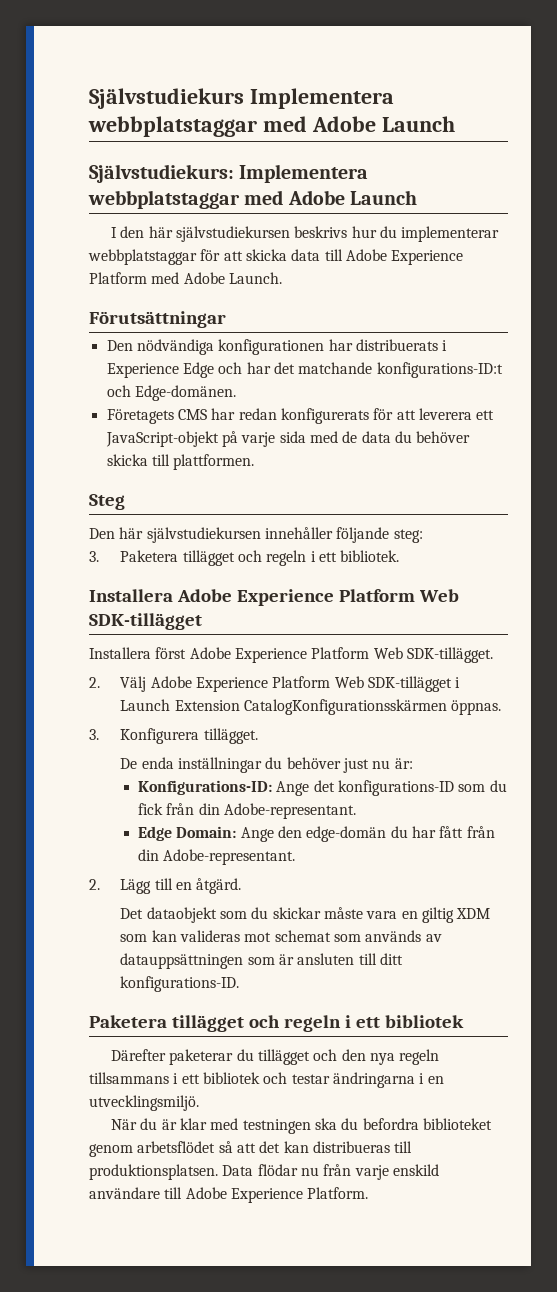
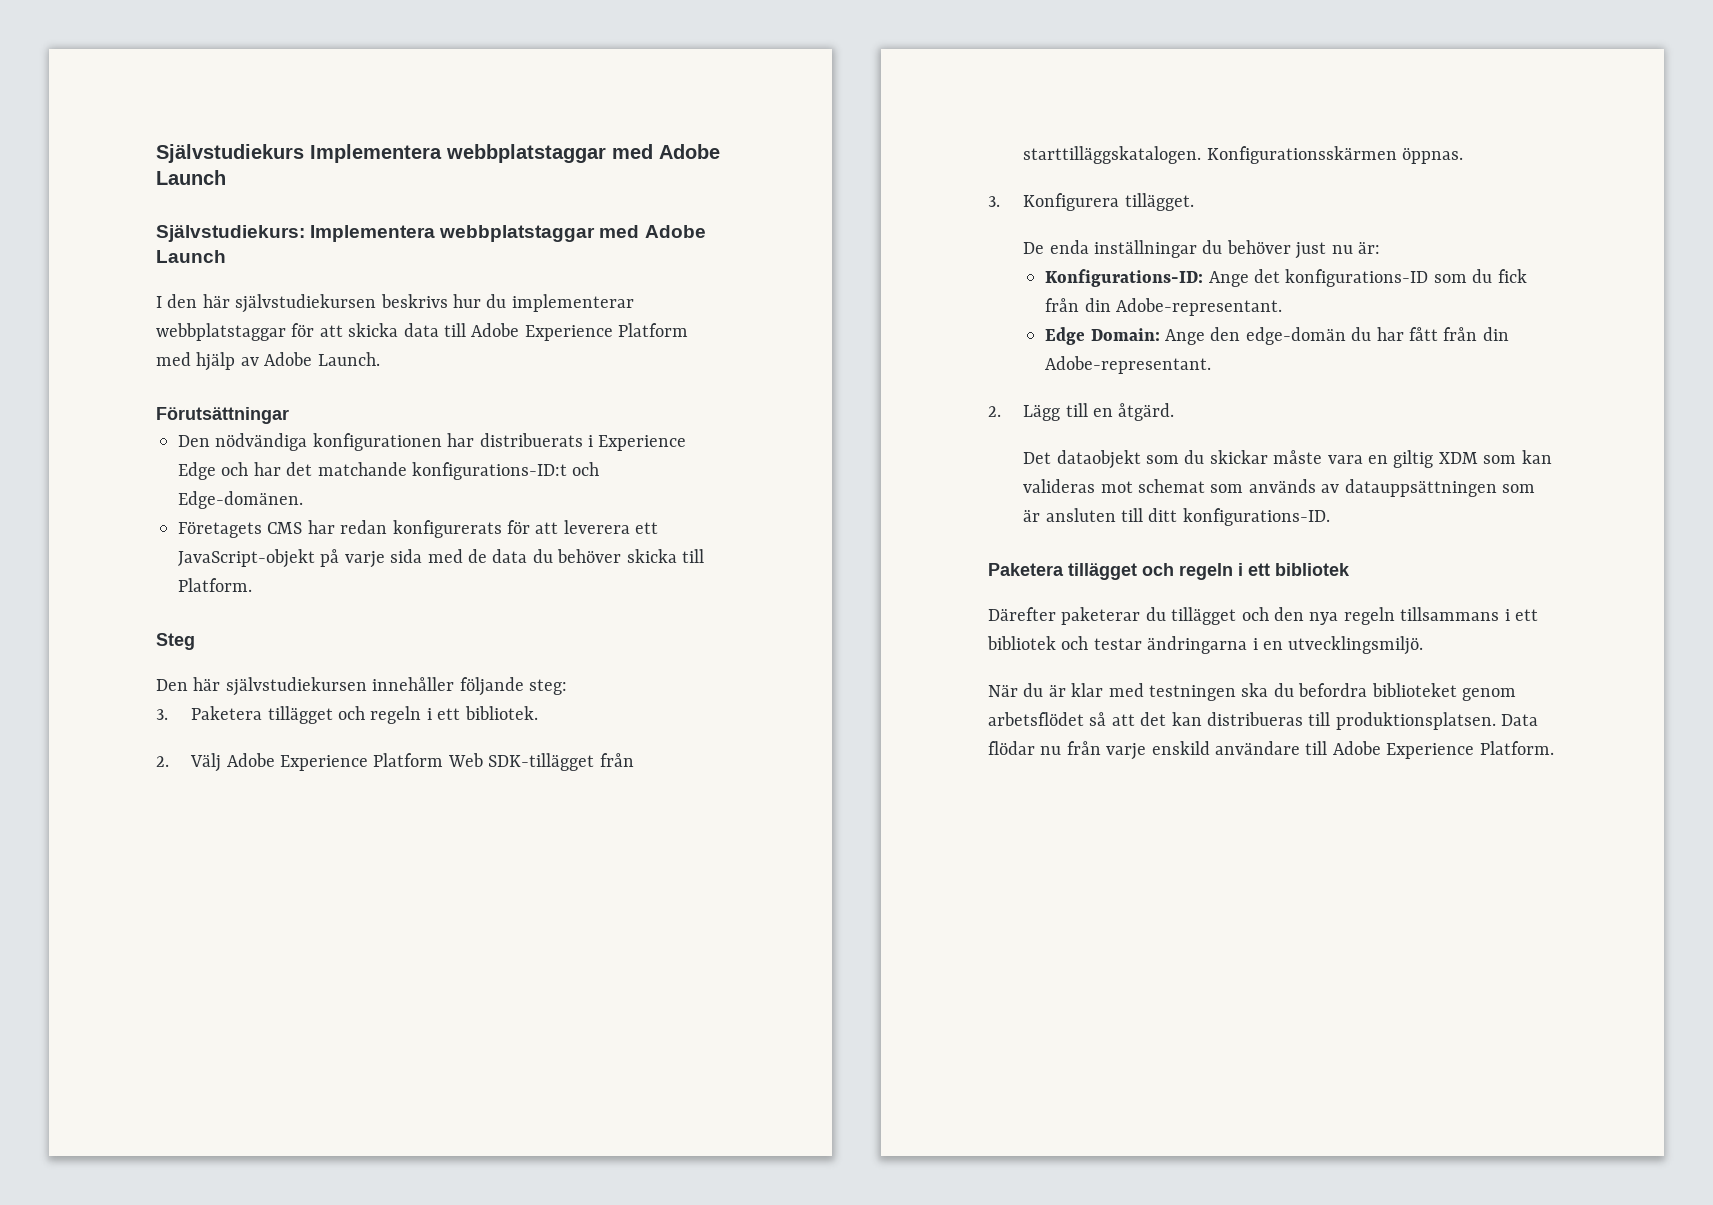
- I den här självstudiekursen beskrivs hur du implementerar webbplatstaggar för att skicka data till Adobe Experience Platform med Adobe Launch.
+ I den här självstudiekursen beskrivs hur du implementerar webbplatstaggar för att skicka data till Adobe Experience Platform med hjälp av Adobe Launch.
- Företagets CMS har redan konfigurerats för att leverera ett JavaScript-objekt på varje sida med de data du behöver skicka till plattformen.
+ Företagets CMS har redan konfigurerats för att leverera ett JavaScript-objekt på varje sida med de data du behöver skicka till Platform.
- Installera Adobe Experience Platform Web SDK-tillägget
- Installera först Adobe Experience Platform Web SDK-tillägget.
- 2. Välj Adobe Experience Platform Web SDK-tillägget i Launch Extension CatalogKonfigurationsskärmen öppnas.
+ 2. Välj Adobe Experience Platform Web SDK-tillägget från starttilläggskatalogen. Konfigurationsskärmen öppnas.

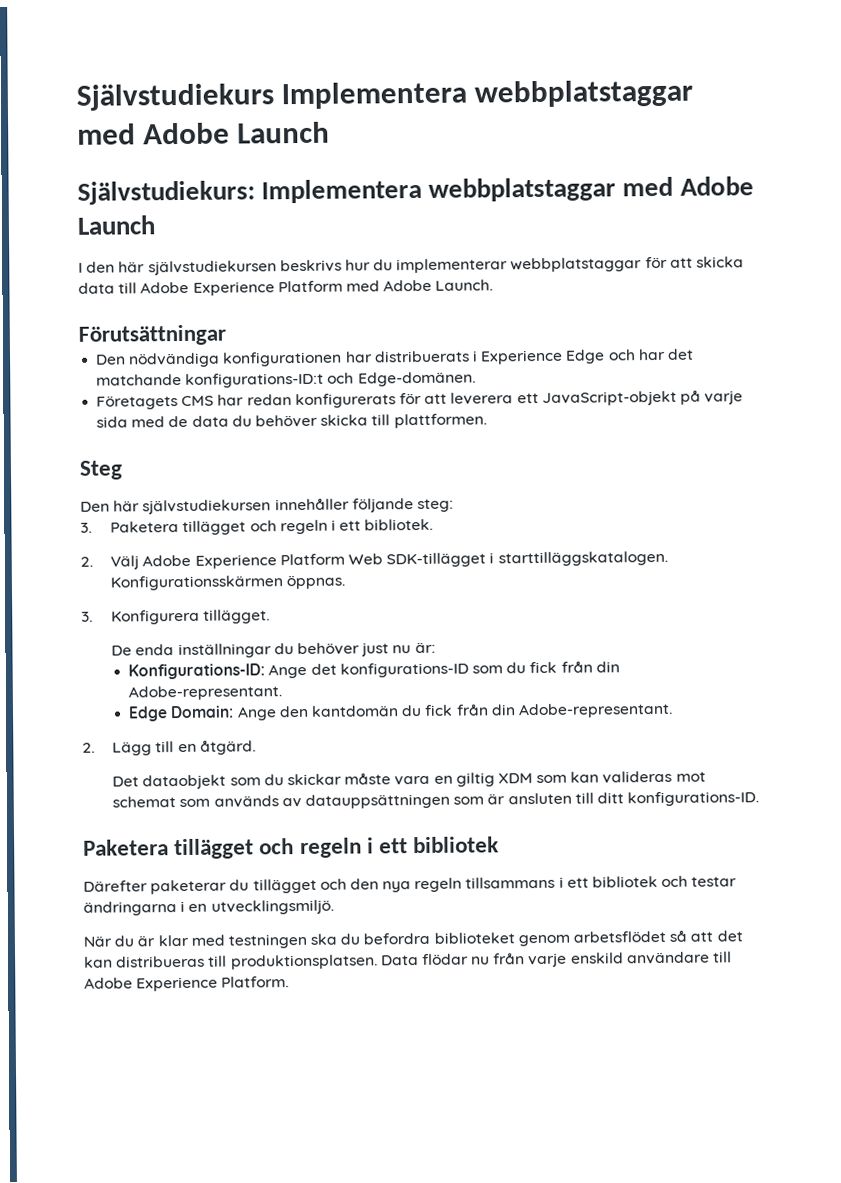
- I den här självstudiekursen beskrivs hur du implementerar webbplatstaggar för att skicka data till Adobe Experience Platform med hjälp av Adobe Launch.
+ I den här självstudiekursen beskrivs hur du implementerar webbplatstaggar för att skicka data till Adobe Experience Platform med Adobe Launch.
- Företagets CMS har redan konfigurerats för att leverera ett JavaScript-objekt på varje sida med de data du behöver skicka till Platform.
+ Företagets CMS har redan konfigurerats för att leverera ett JavaScript-objekt på varje sida med de data du behöver skicka till plattformen.
- 2. Välj Adobe Experience Platform Web SDK-tillägget från starttilläggskatalogen.
+ 2. Välj Adobe Experience Platform Web SDK-tillägget i starttilläggskatalogen.
- Edge Domain: Ange den edge-domän du har fått från din Adobe-representant.
+ Edge Domain: Ange den kantdomän du fick från din Adobe-representant.

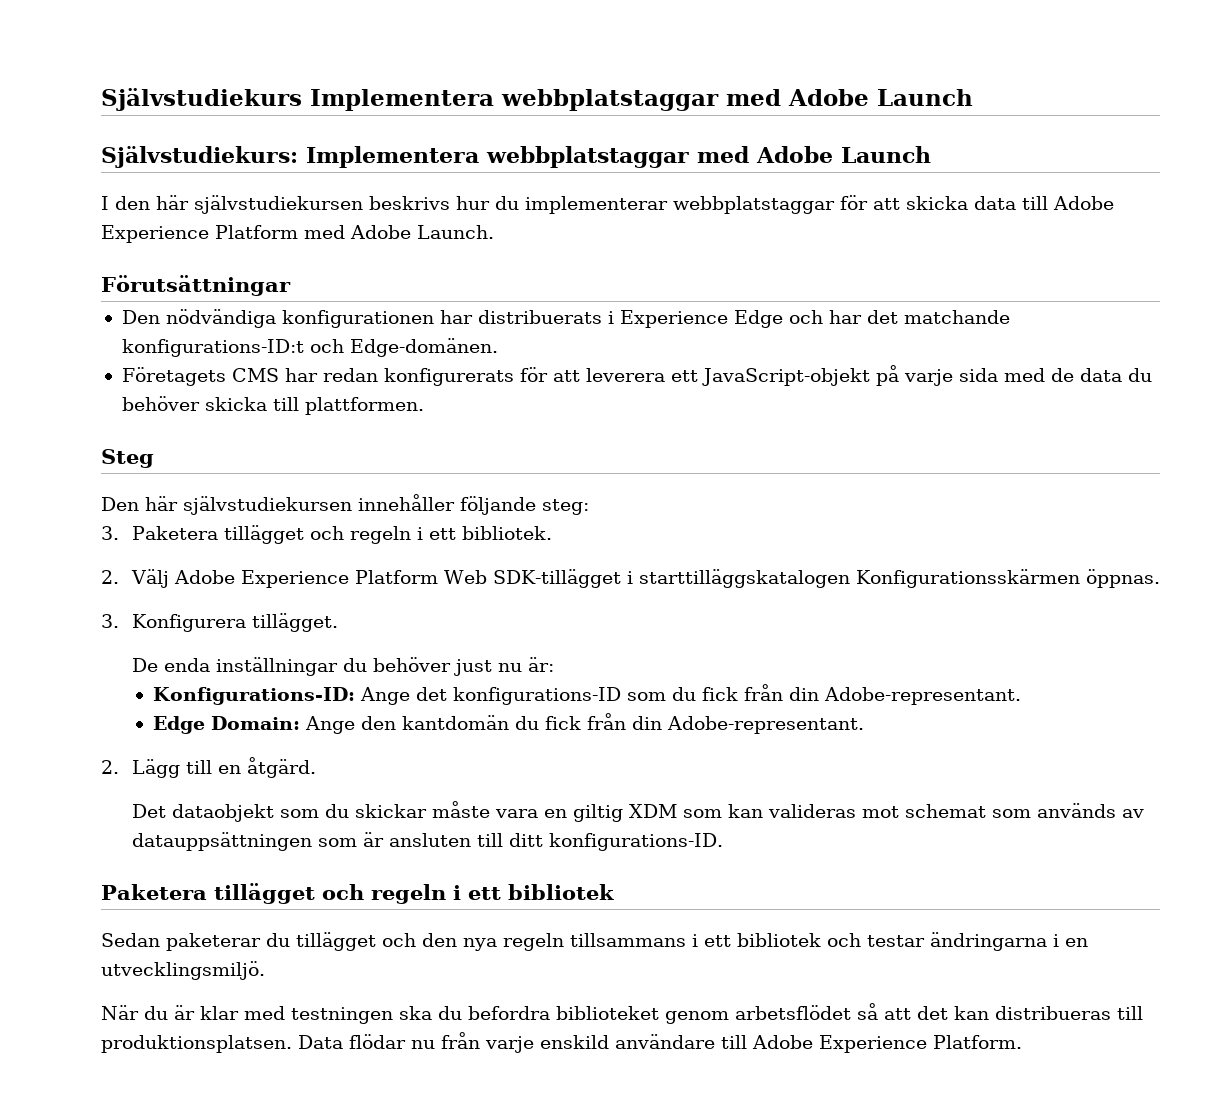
- 2. Välj Adobe Experience Platform Web SDK-tillägget i starttilläggskatalogen. Konfigurationsskärmen öppnas.
+ 2. Välj Adobe Experience Platform Web SDK-tillägget i starttilläggskatalogen Konfigurationsskärmen öppnas.
- Därefter paketerar du tillägget och den nya regeln tillsammans i ett bibliotek och testar ändringarna i en utvecklingsmiljö.
+ Sedan paketerar du tillägget och den nya regeln tillsammans i ett bibliotek och testar ändringarna i en utvecklingsmiljö.

